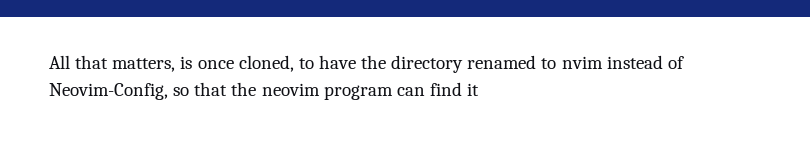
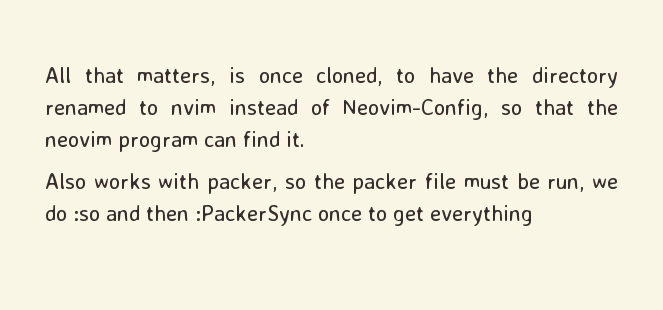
- All that matters, is once cloned, to have the directory renamed to nvim instead of Neovim-Config, so that the neovim program can find it
+ All that matters, is once cloned, to have the directory renamed to nvim instead of Neovim-Config, so that the neovim program can find it.
+ Also works with packer, so the packer file must be run, we do :so and then :PackerSync once to get everything

